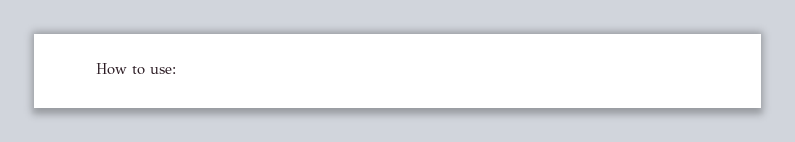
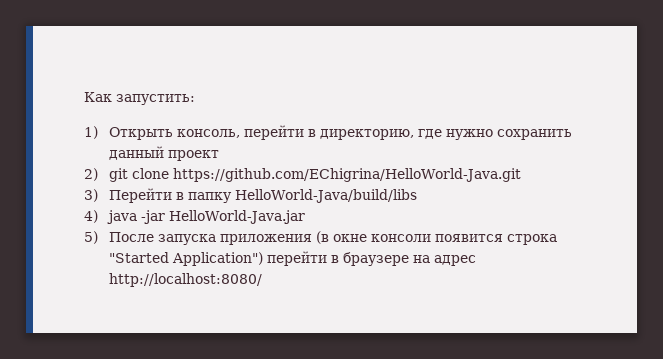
- How to use:
+ Как запустить:
+ 1) Открыть консоль, перейти в директорию, где нужно сохранить данный проект
+ 2) git clone https://github.com/EChigrina/HelloWorld-Java.git
+ 3) Перейти в папку HelloWorld-Java/build/libs
+ 4) java -jar HelloWorld-Java.jar
+ 5) После запуска приложения (в окне консоли появится строка "Started Application") перейти в браузере на адрес http://localhost:8080/

